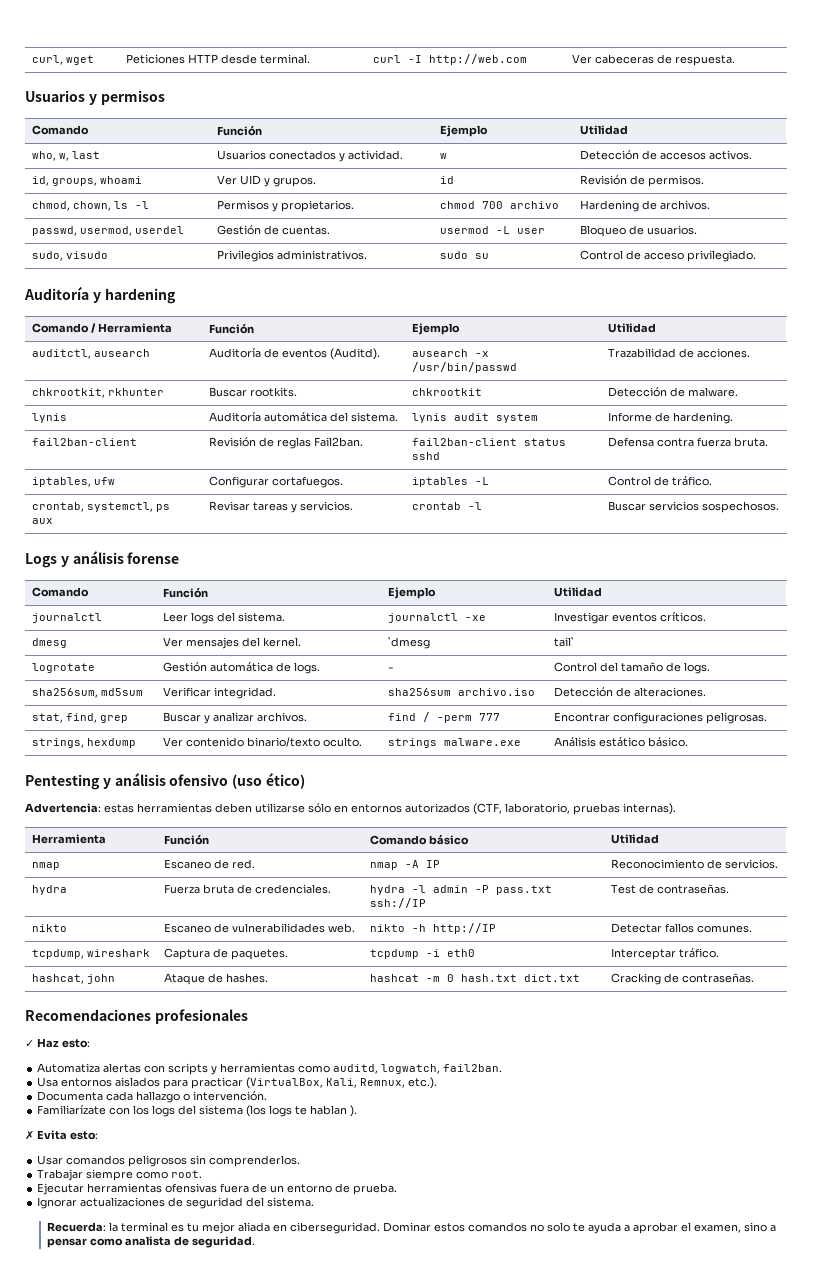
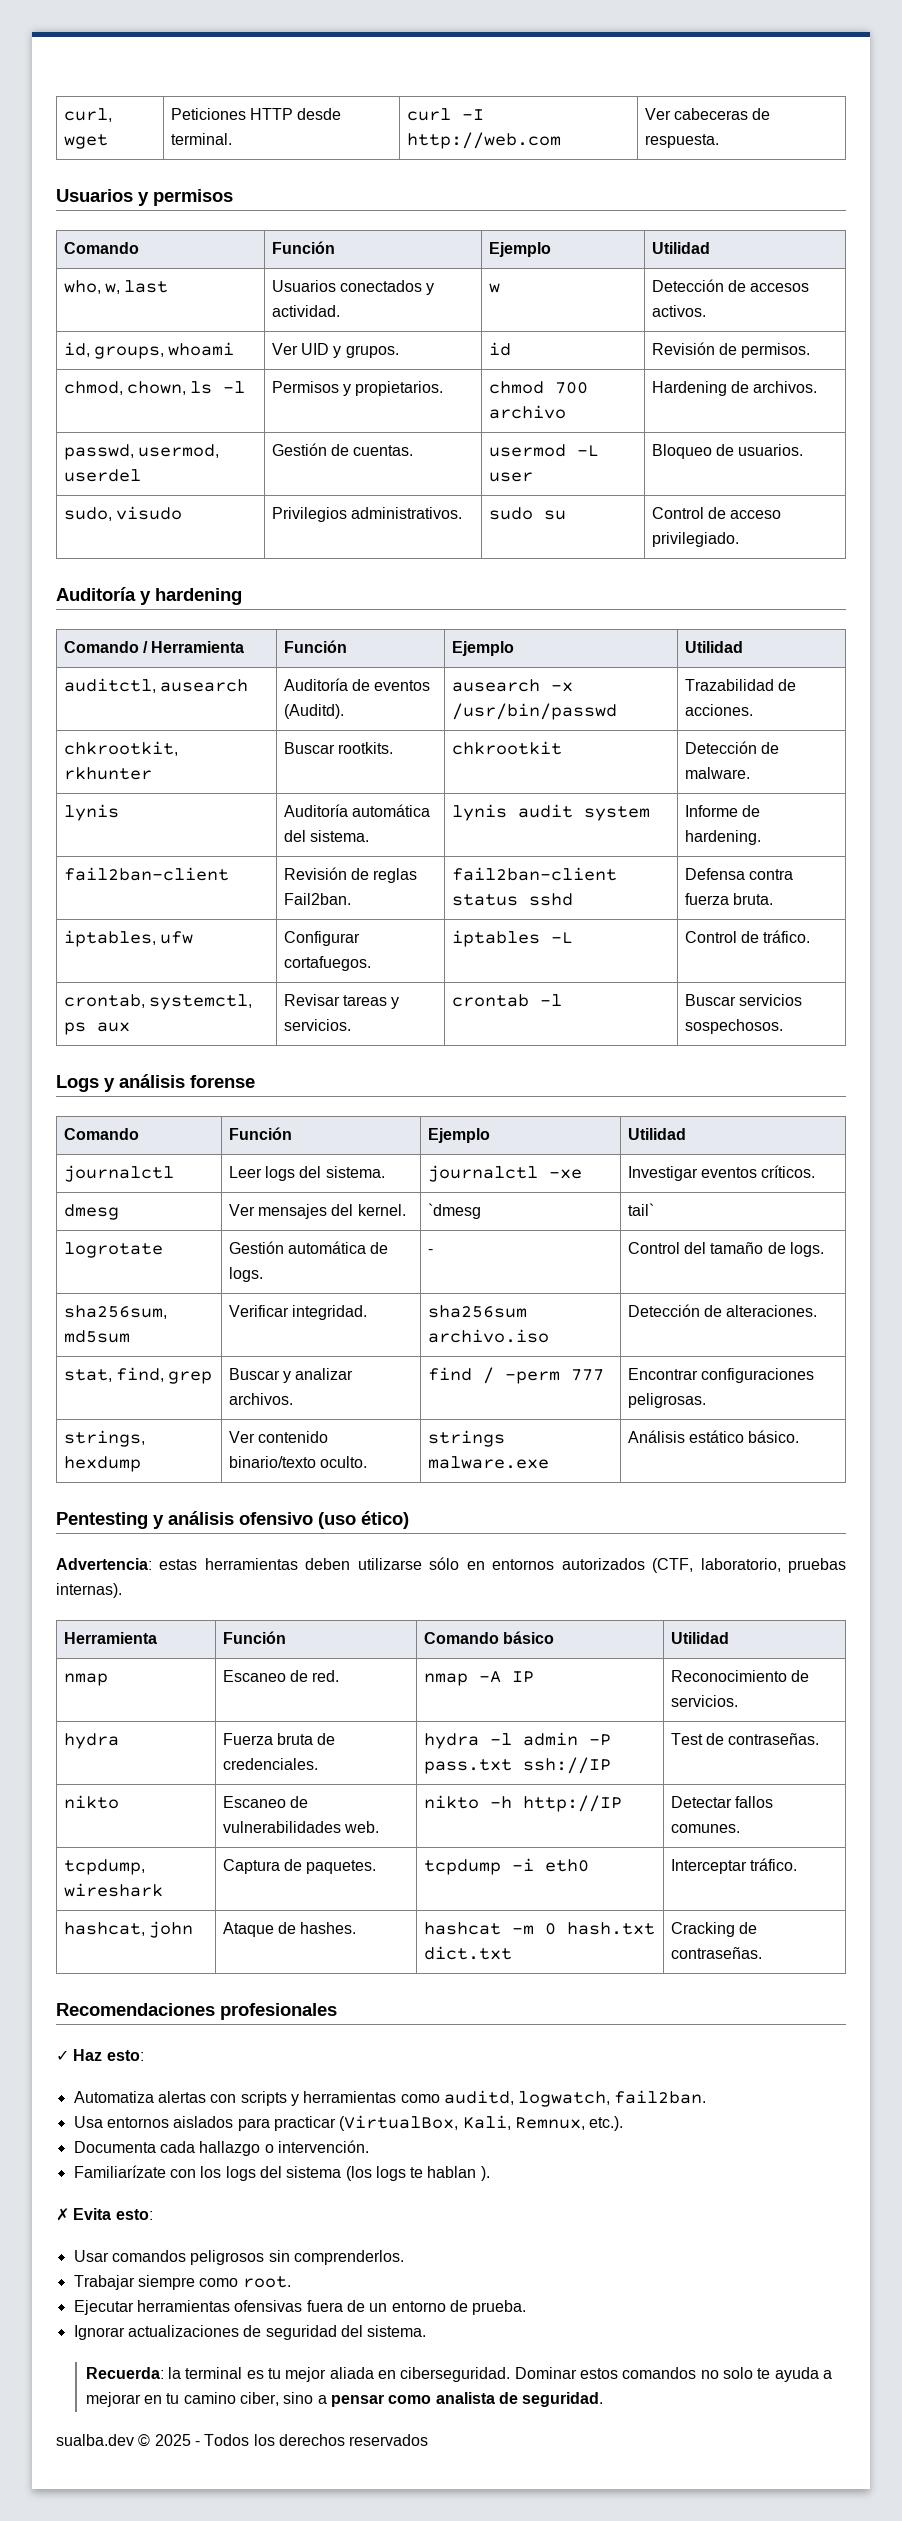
- Dominar estos comandos no solo te ayuda a aprobar el examen, sino a pensar como analista de seguridad.
+ Dominar estos comandos no solo te ayuda a mejorar en tu camino ciber, sino a pensar como analista de seguridad.
+ sualba.dev © 2025 - Todos los derechos reservados

